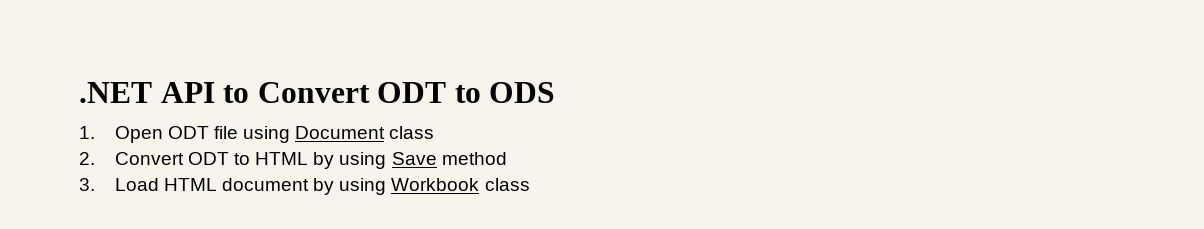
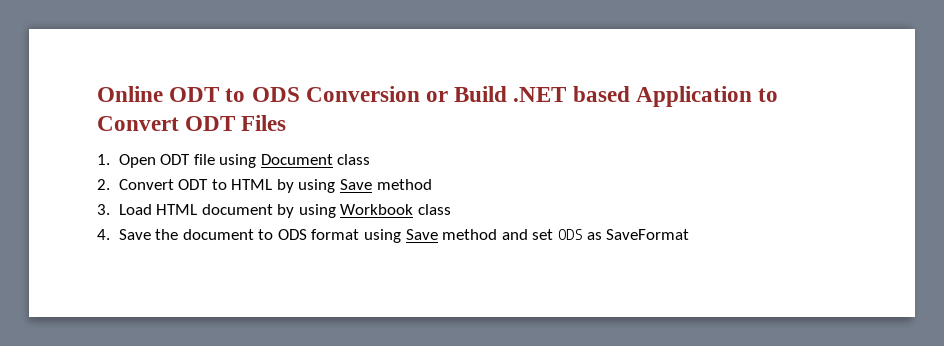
- .NET API to Convert ODT to ODS
+ Online ODT to ODS Conversion or Build .NET based Application to Convert ODT Files
+ 4. Save the document to ODS format using Save method and set ODS as SaveFormat

